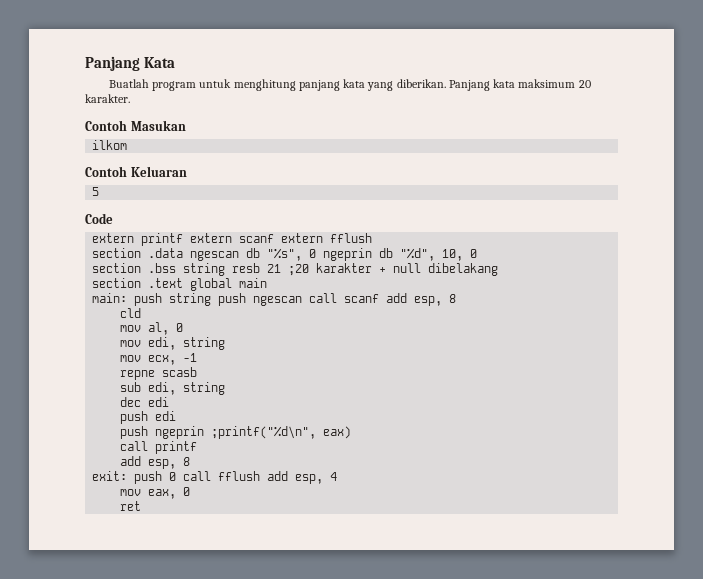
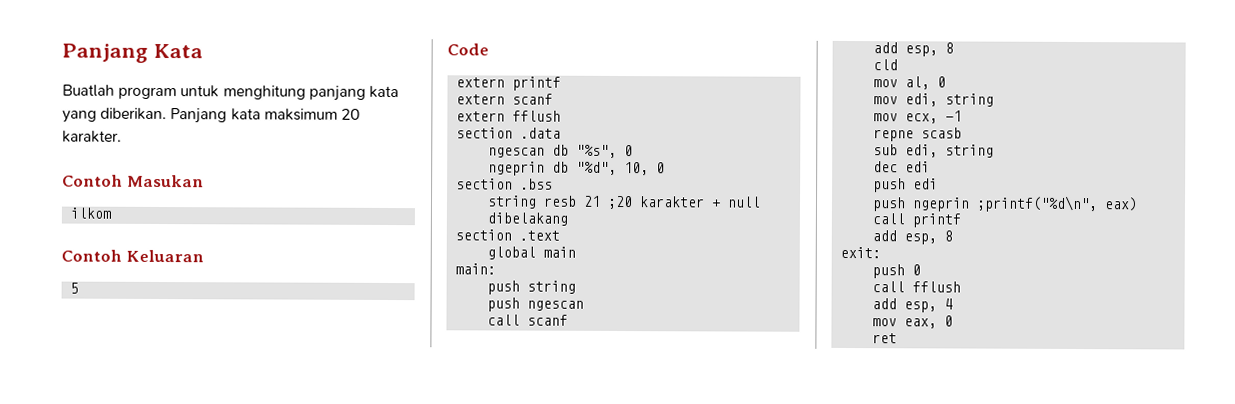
- extern printf extern scanf extern fflush
+ extern printf
+ extern scanf
+ extern fflush
- section .data ngescan db "%s", 0 ngeprin db "%d", 10, 0
+ section .data
+ ngescan db "%s", 0
+ ngeprin db "%d", 10, 0
- section .bss string resb 21 ;20 karakter + null dibelakang
+ section .bss
+ string resb 21 ;20 karakter + null dibelakang
- section .text global main
+ section .text
+ global main
- main: push string push ngescan call scanf add esp, 8
+ main:
+ push string
+ push ngescan
+ call scanf
+ add esp, 8
- exit: push 0 call fflush add esp, 4
+ exit:
+ push 0
+ call fflush
+ add esp, 4

